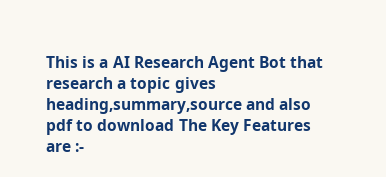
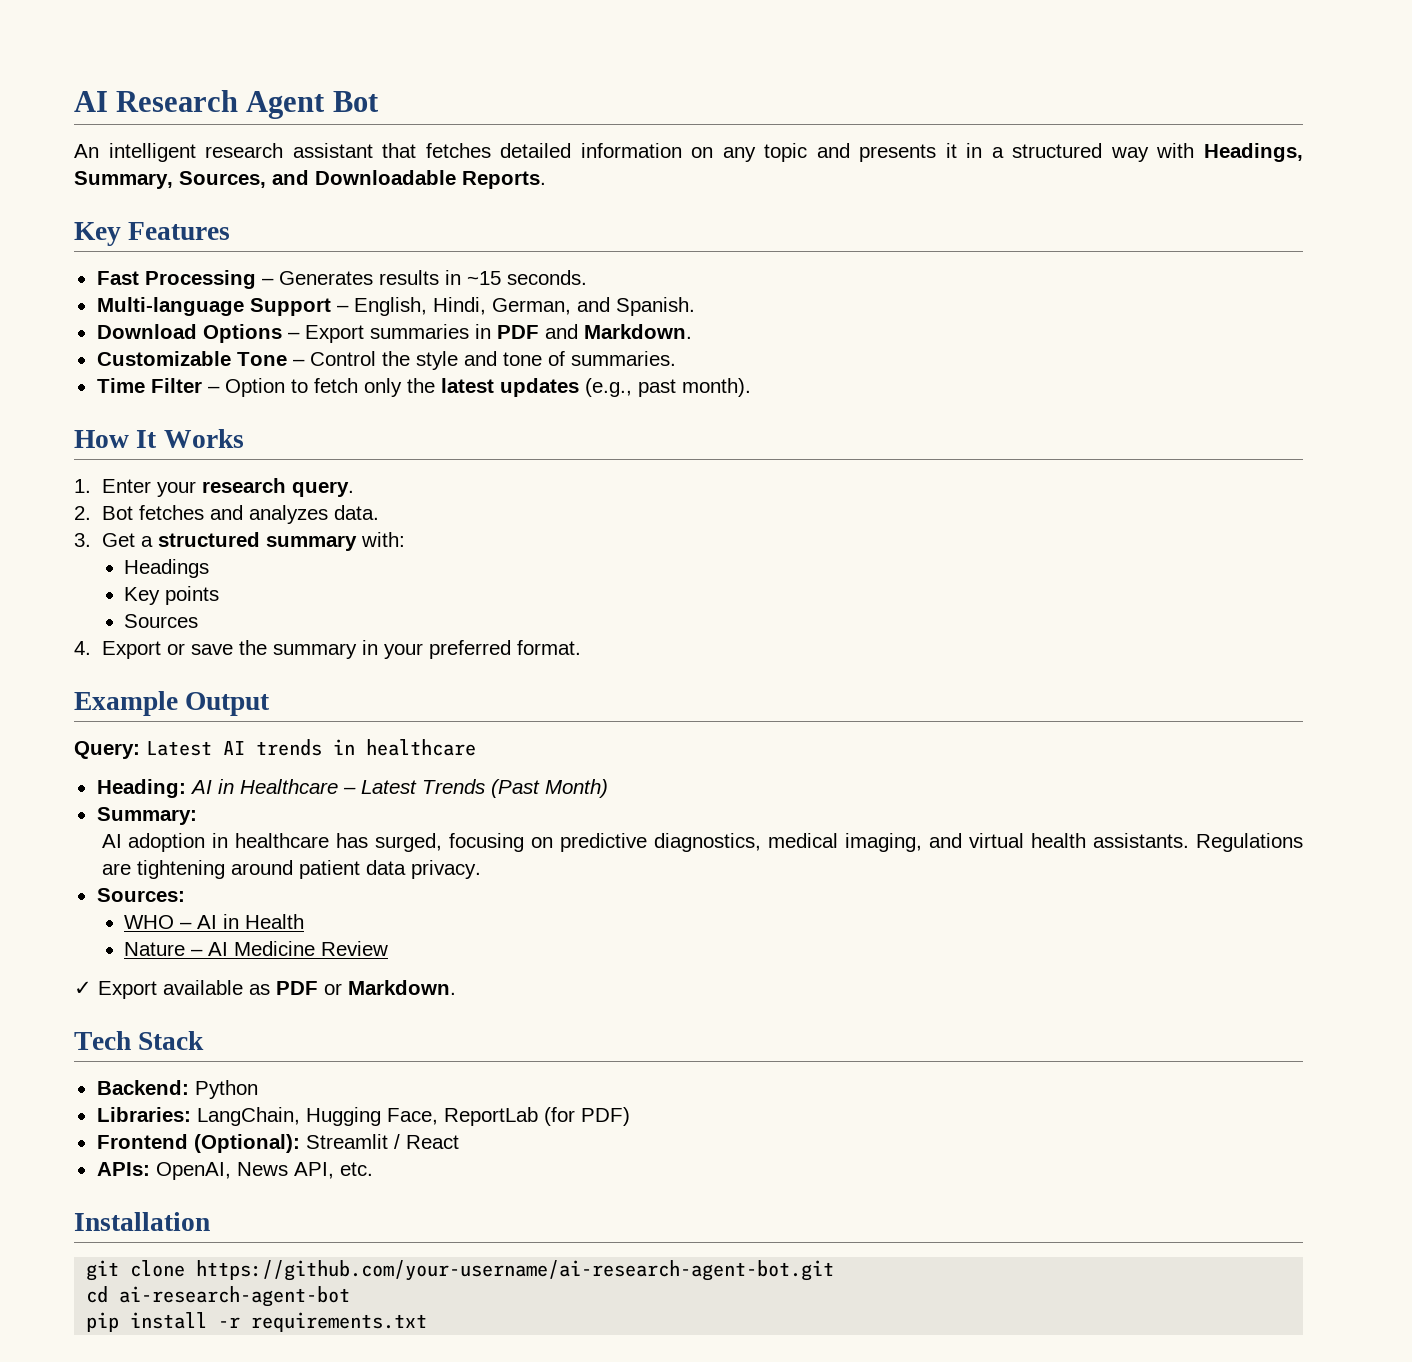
- This is a AI Research Agent Bot that research a topic gives heading,summary,source and also pdf to download The Key Features are :-
+ AI Research Agent Bot
+ An intelligent research assistant that fetches detailed information on any topic and presents it in a structured way with Headings, Summary, Sources, and Downloadable Reports.
+ Key Features
+ Fast Processing – Generates results in ~15 seconds.
+ Multi-language Support – English, Hindi, German, and Spanish.
+ Download Options – Export summaries in PDF and Markdown.
+ Customizable Tone – Control the style and tone of summaries.
+ Time Filter – Option to fetch only the latest updates (e.g., past month).
+ How It Works
+ 1. Enter your research query.
+ 2. Bot fetches and analyzes data.
+ 3. Get a structured summary with:
+ Headings
+ Key points
+ Sources
+ 4. Export or save the summary in your preferred format.
+ Example Output
+ Query: Latest AI trends in healthcare
+ Heading: AI in Healthcare – Latest Trends (Past Month)
+ Summary:
+ AI adoption in healthcare has surged, focusing on predictive diagnostics, medical imaging, and virtual health assistants. Regulations are tightening around patient data privacy.
+ Sources:
+ WHO – AI in Health
+ Nature – AI Medicine Review
+ ✓ Export available as PDF or Markdown.
+ Tech Stack
+ Backend: Python
+ Libraries: LangChain, Hugging Face, ReportLab (for PDF)
+ Frontend (Optional): Streamlit / React
+ APIs: OpenAI, News API, etc.
+ Installation
+ git clone https://github.com/your-username/ai-research-agent-bot.git
+ cd ai-research-agent-bot
+ pip install -r requirements.txt

